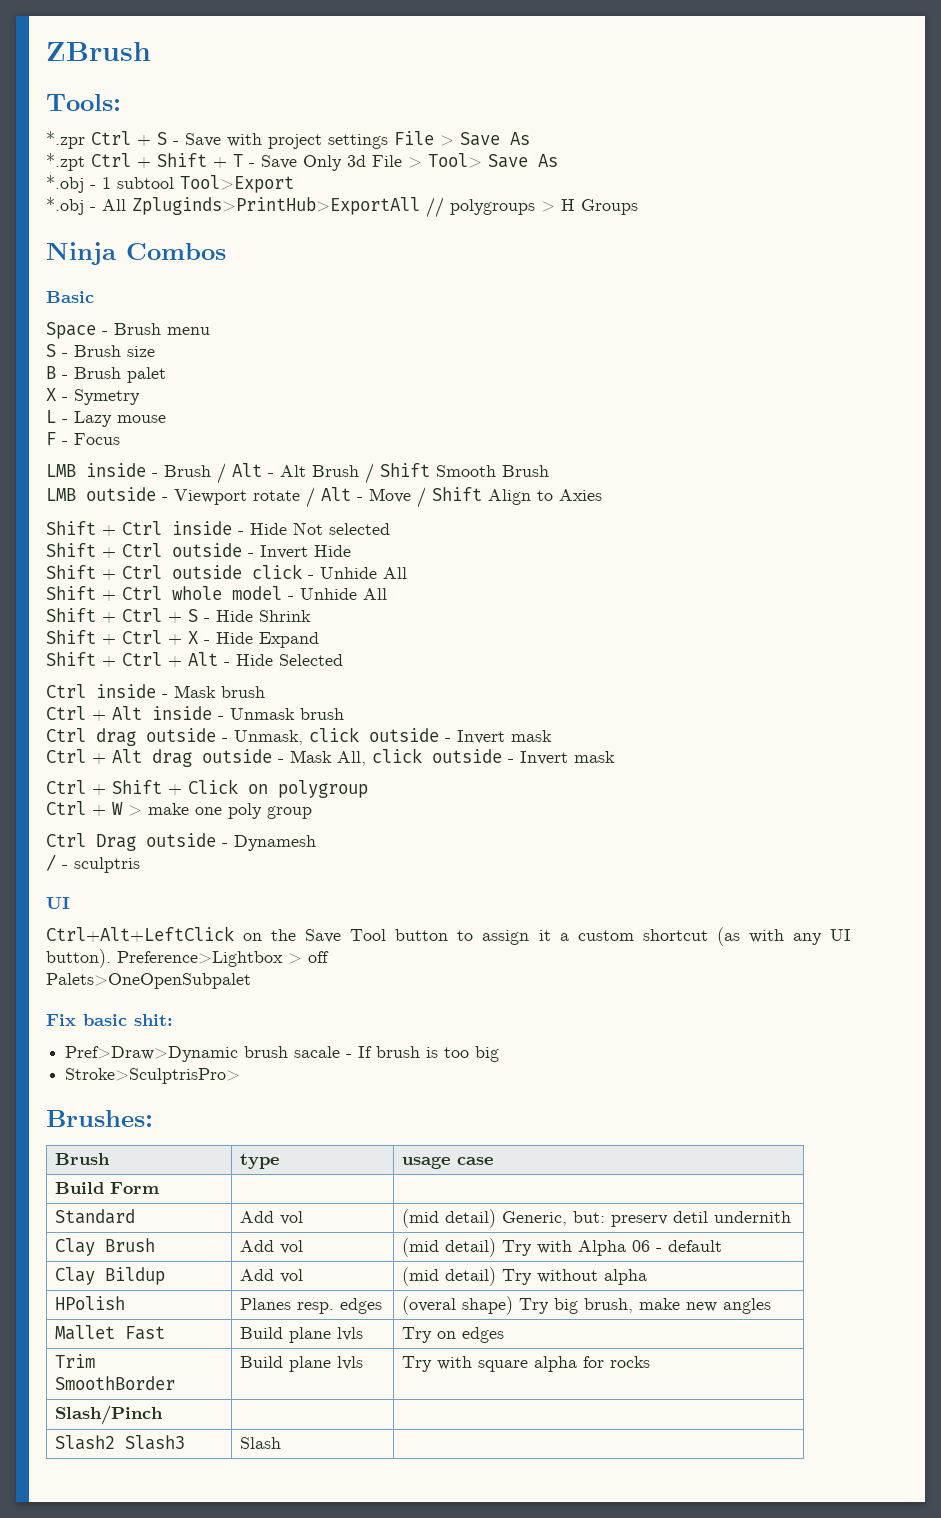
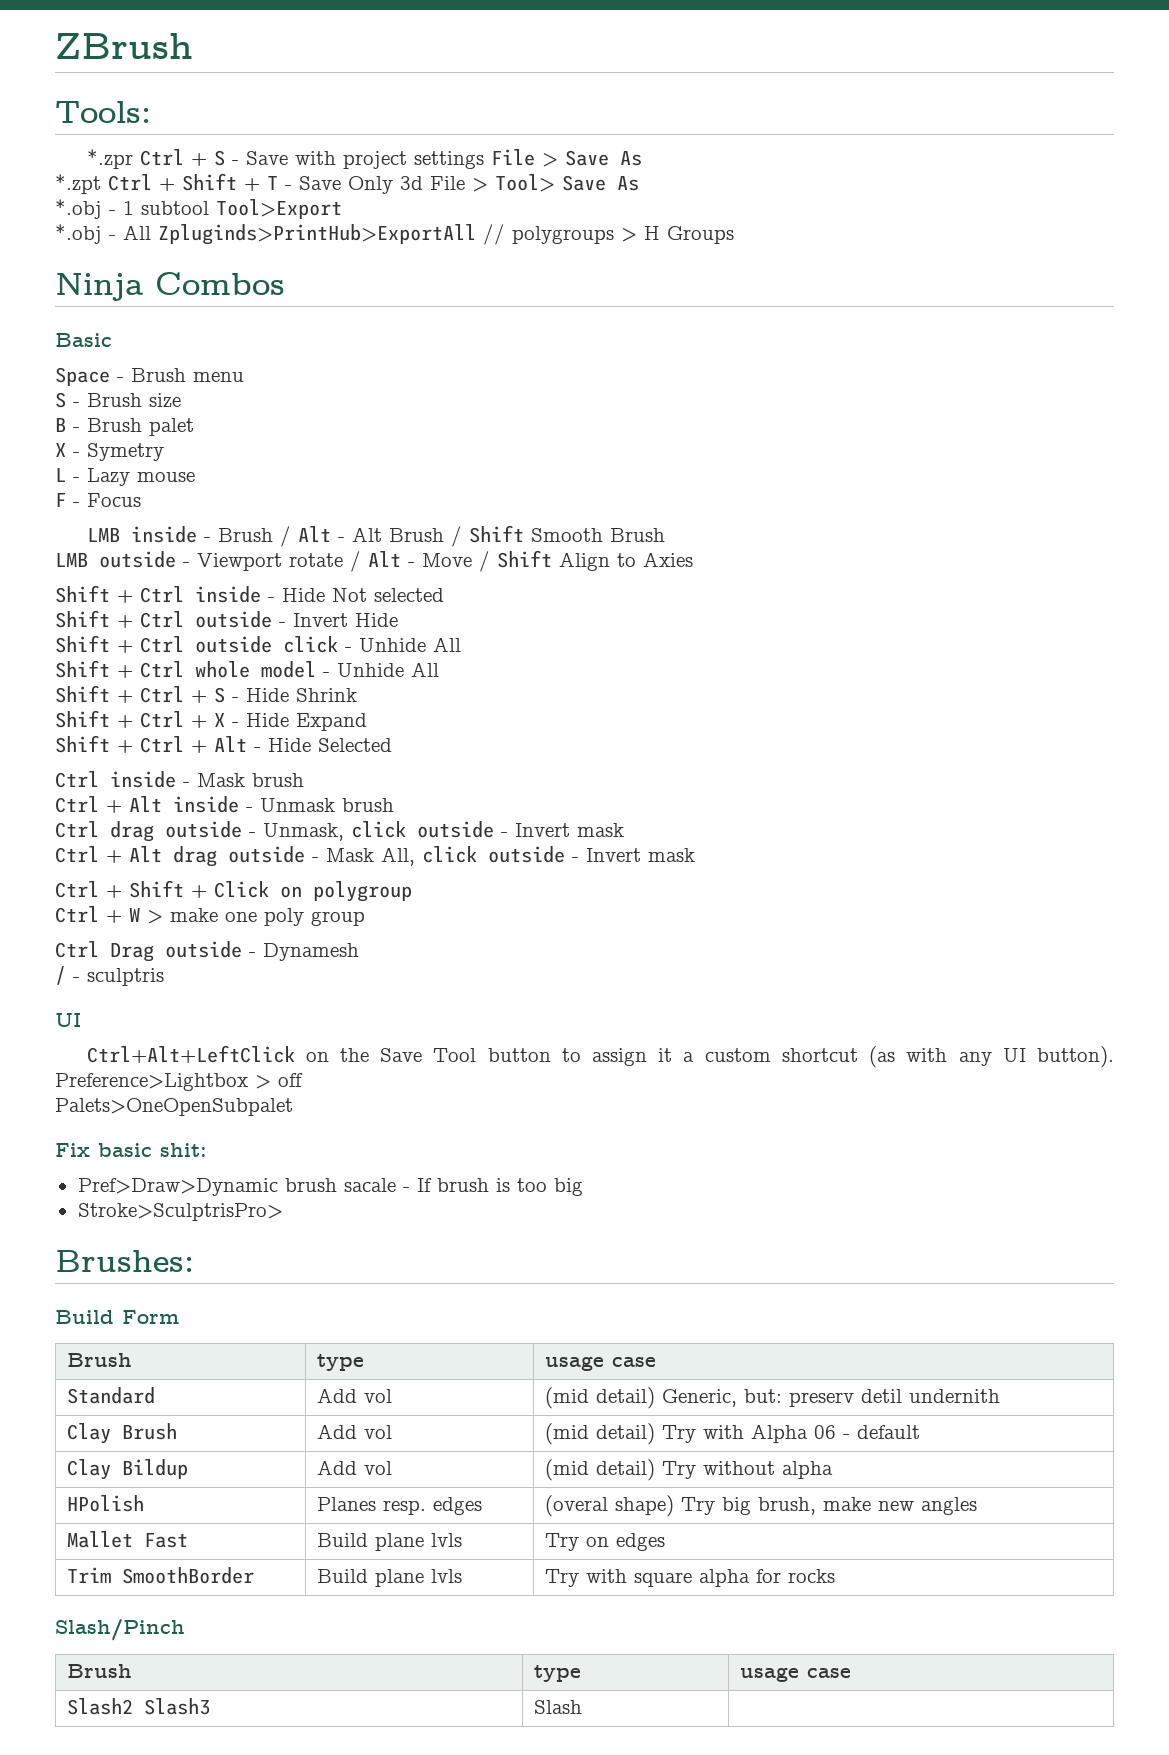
+ Build Form
  Brush | type | usage case
- Build Form | |
- Slash/Pinch | |
+ Slash/Pinch
+ Brush | type | usage case

